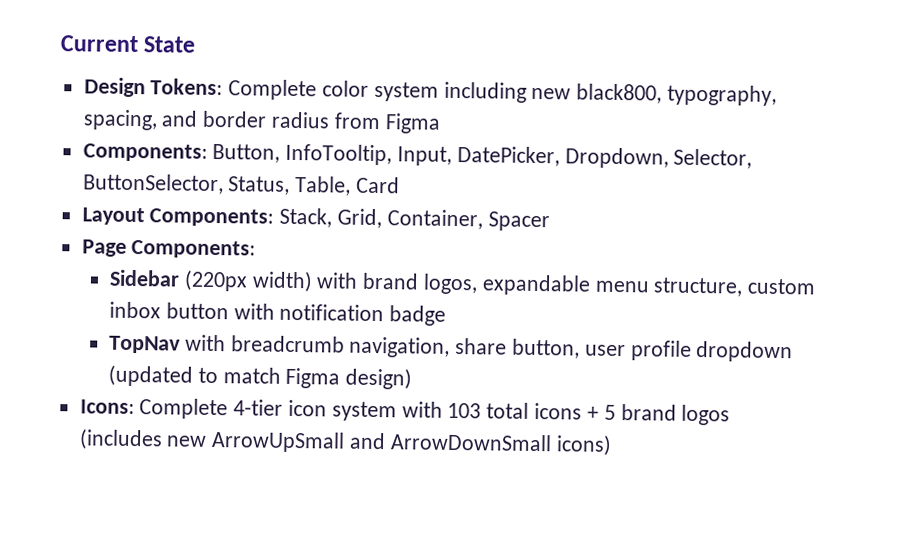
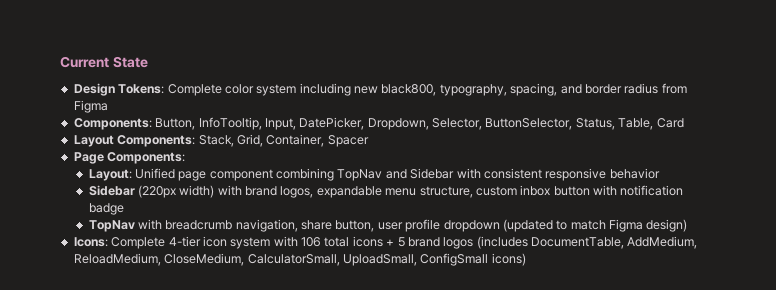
+ Layout: Unified page component combining TopNav and Sidebar with consistent responsive behavior
- Icons: Complete 4-tier icon system with 103 total icons + 5 brand logos (includes new ArrowUpSmall and ArrowDownSmall icons)
+ Icons: Complete 4-tier icon system with 106 total icons + 5 brand logos (includes DocumentTable, AddMedium, ReloadMedium, CloseMedium, CalculatorSmall, UploadSmall, ConfigSmall icons)

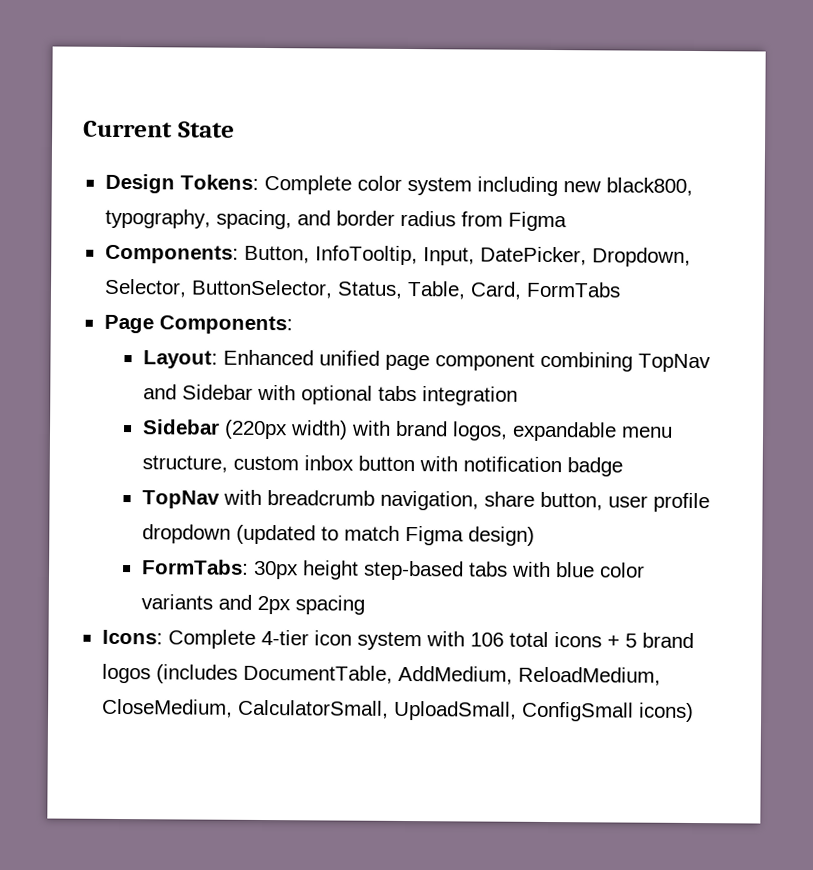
- Components: Button, InfoTooltip, Input, DatePicker, Dropdown, Selector, ButtonSelector, Status, Table, Card
- Layout Components: Stack, Grid, Container, Spacer
+ Components: Button, InfoTooltip, Input, DatePicker, Dropdown, Selector, ButtonSelector, Status, Table, Card, FormTabs
- Layout: Unified page component combining TopNav and Sidebar with consistent responsive behavior
+ Layout: Enhanced unified page component combining TopNav and Sidebar with optional tabs integration
+ FormTabs: 30px height step-based tabs with blue color variants and 2px spacing

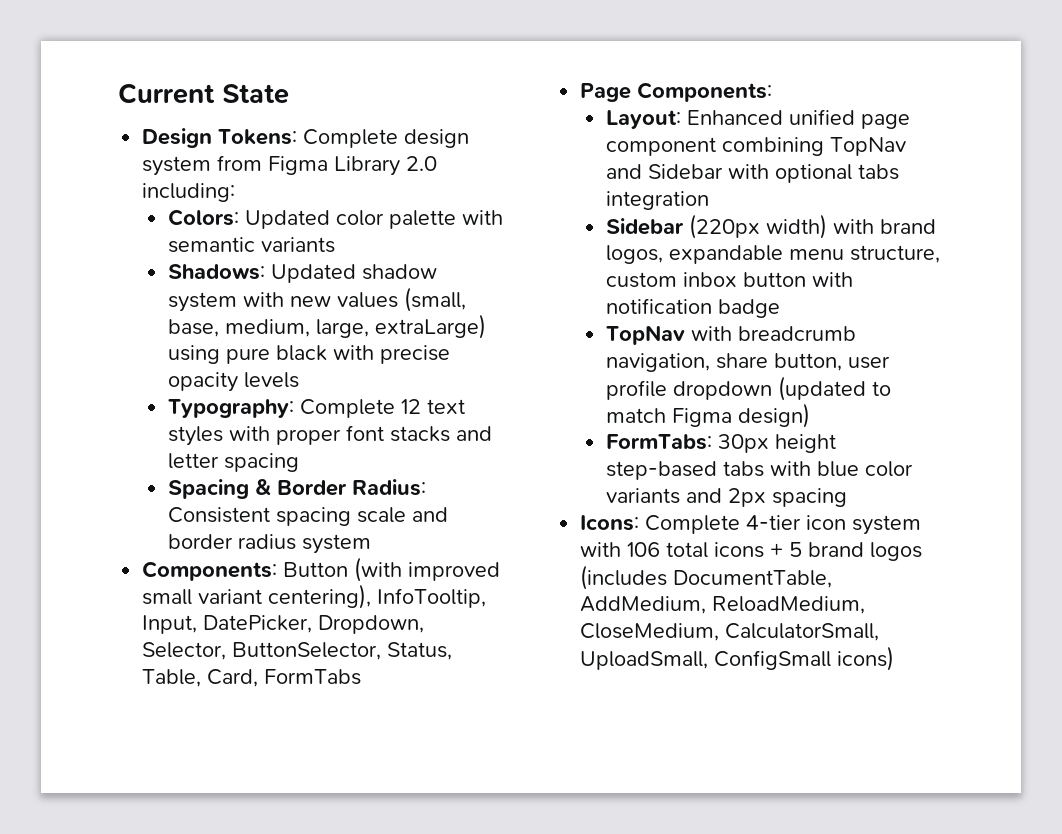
- Design Tokens: Complete color system including new black800, typography, spacing, and border radius from Figma
- Components: Button, InfoTooltip, Input, DatePicker, Dropdown, Selector, ButtonSelector, Status, Table, Card, FormTabs
+ Design Tokens: Complete design system from Figma Library 2.0 including:
+ Colors: Updated color palette with semantic variants
+ Shadows: Updated shadow system with new values (small, base, medium, large, extraLarge) using pure black with precise opacity levels
+ Typography: Complete 12 text styles with proper font stacks and letter spacing
+ Spacing & Border Radius: Consistent spacing scale and border radius system
+ Components: Button (with improved small variant centering), InfoTooltip, Input, DatePicker, Dropdown, Selector, ButtonSelector, Status, Table, Card, FormTabs

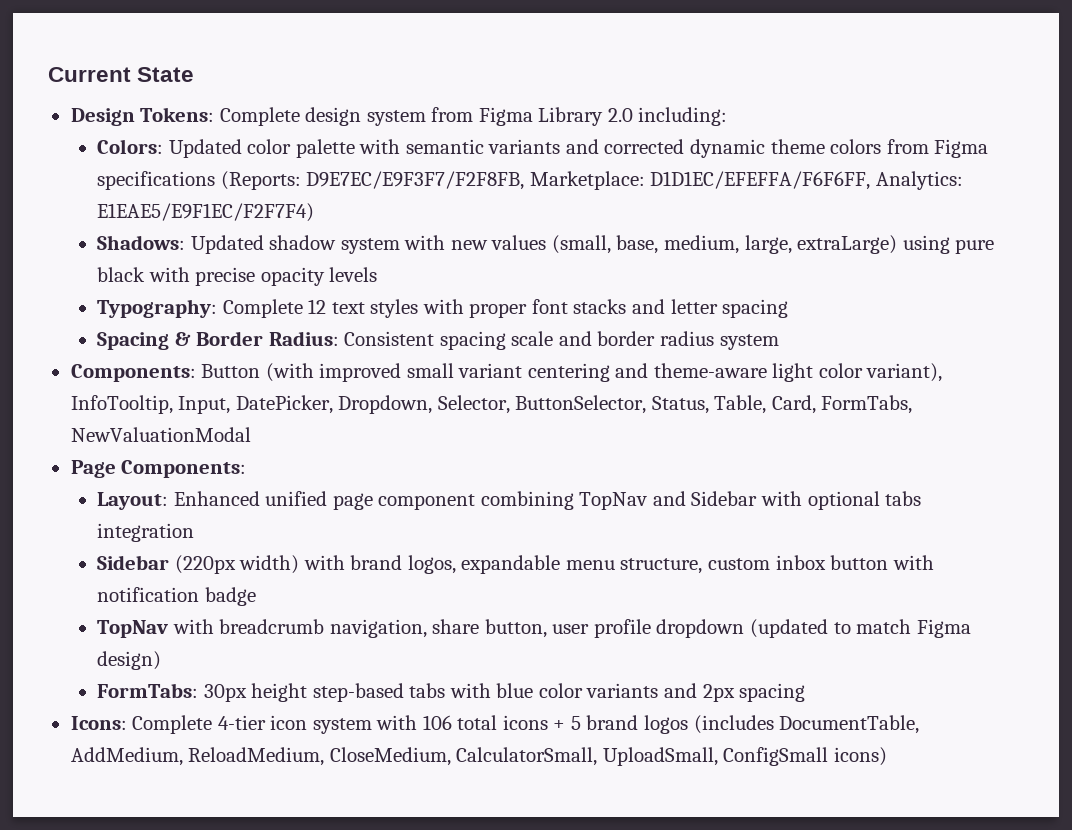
- Colors: Updated color palette with semantic variants
+ Colors: Updated color palette with semantic variants and corrected dynamic theme colors from Figma specifications (Reports: D9E7EC/E9F3F7/F2F8FB, Marketplace: D1D1EC/EFEFFA/F6F6FF, Analytics: E1EAE5/E9F1EC/F2F7F4)
- Components: Button (with improved small variant centering), InfoTooltip, Input, DatePicker, Dropdown, Selector, ButtonSelector, Status, Table, Card, FormTabs
+ Components: Button (with improved small variant centering and theme-aware light color variant), InfoTooltip, Input, DatePicker, Dropdown, Selector, ButtonSelector, Status, Table, Card, FormTabs, NewValuationModal

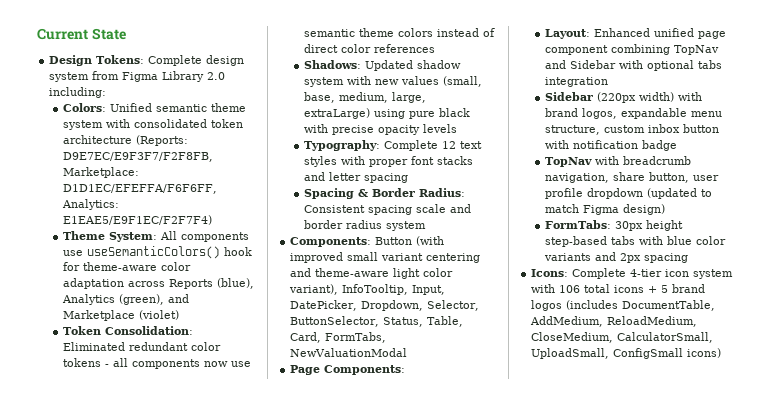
- Colors: Updated color palette with semantic variants and corrected dynamic theme colors from Figma specifications (Reports: D9E7EC/E9F3F7/F2F8FB, Marketplace: D1D1EC/EFEFFA/F6F6FF, Analytics: E1EAE5/E9F1EC/F2F7F4)
+ Colors: Unified semantic theme system with consolidated token architecture (Reports: D9E7EC/E9F3F7/F2F8FB, Marketplace: D1D1EC/EFEFFA/F6F6FF, Analytics: E1EAE5/E9F1EC/F2F7F4)
+ Theme System: All components use useSemanticColors() hook for theme-aware color adaptation across Reports (blue), Analytics (green), and Marketplace (violet)
+ Token Consolidation: Eliminated redundant color tokens - all components now use semantic theme colors instead of direct color references

